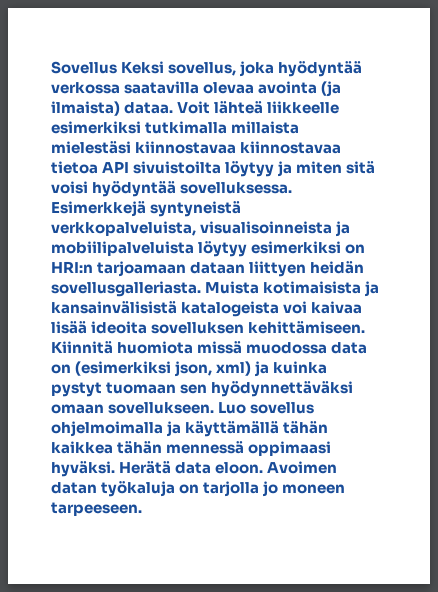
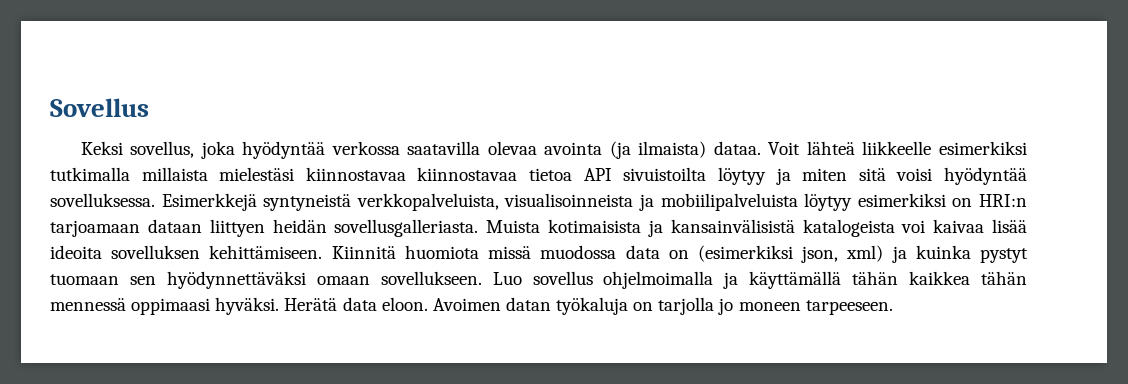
- Sovellus Keksi sovellus, joka hyödyntää verkossa saatavilla olevaa avointa (ja ilmaista) dataa.
+ Sovellus
+ Keksi sovellus, joka hyödyntää verkossa saatavilla olevaa avointa (ja ilmaista) dataa.

